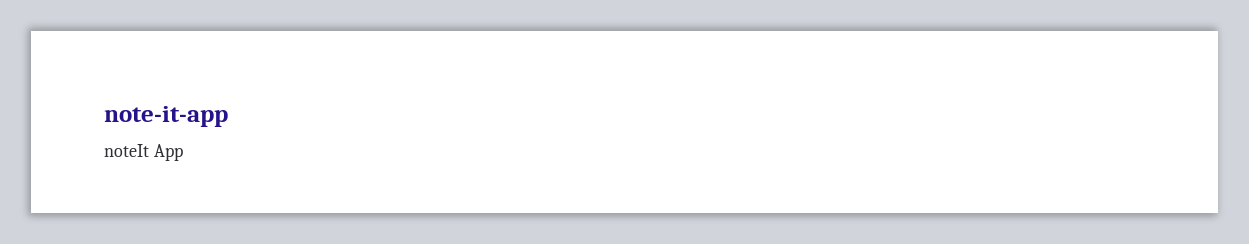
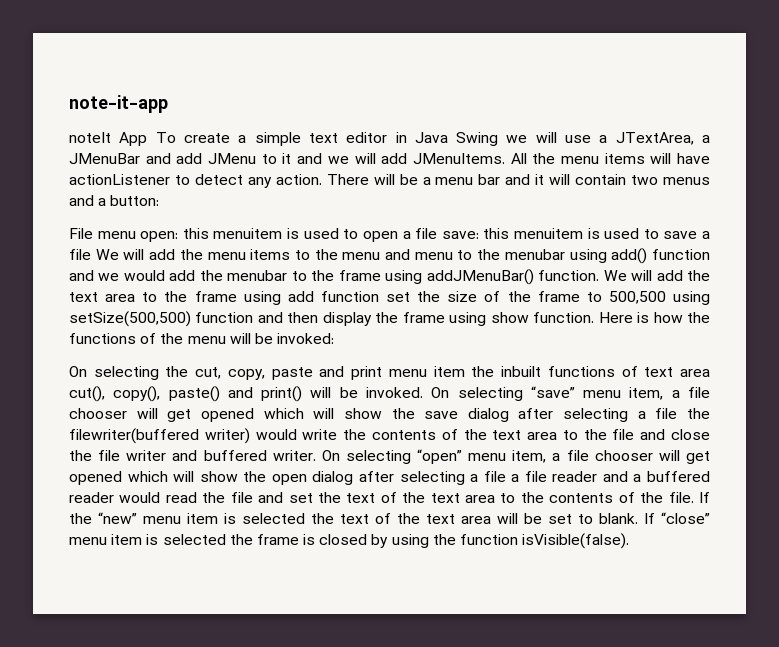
- noteIt App
+ noteIt App To create a simple text editor in Java Swing we will use a JTextArea, a JMenuBar and add JMenu to it and we will add JMenuItems. All the menu items will have actionListener to detect any action. There will be a menu bar and it will contain two menus and a button:
+ File menu open: this menuitem is used to open a file save: this menuitem is used to save a file We will add the menu items to the menu and menu to the menubar using add() function and we would add the menubar to the frame using addJMenuBar() function. We will add the text area to the frame using add function set the size of the frame to 500,500 using setSize(500,500) function and then display the frame using show function. Here is how the functions of the menu will be invoked:
+ On selecting the cut, copy, paste and print menu item the inbuilt functions of text area cut(), copy(), paste() and print() will be invoked. On selecting “save” menu item, a file chooser will get opened which will show the save dialog after selecting a file the filewriter(buffered writer) would write the contents of the text area to the file and close the file writer and buffered writer. On selecting “open” menu item, a file chooser will get opened which will show the open dialog after selecting a file a file reader and a buffered reader would read the file and set the text of the text area to the contents of the file. If the “new” menu item is selected the text of the text area will be set to blank. If “close” menu item is selected the frame is closed by using the function isVisible(false).

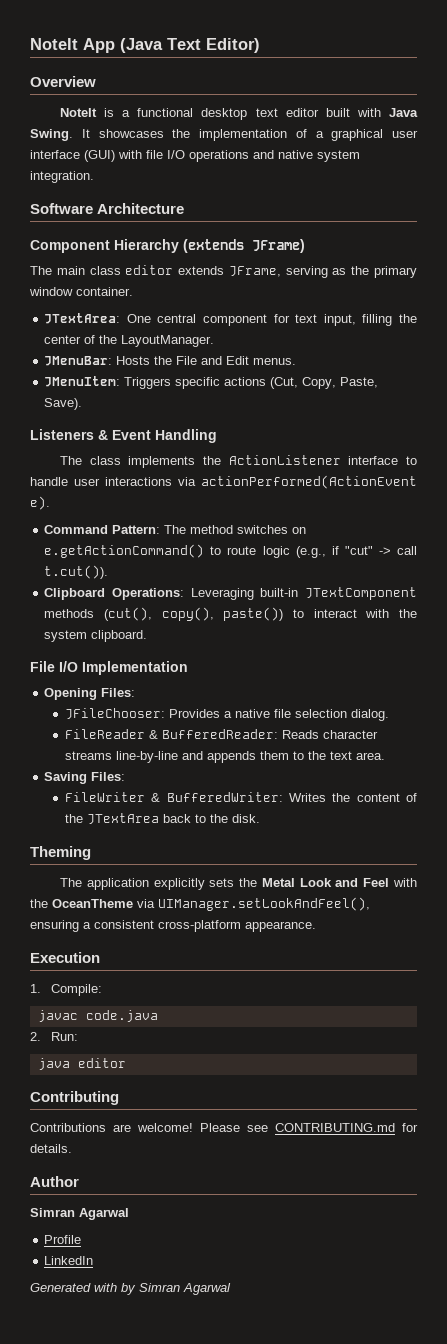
- note-it-app
- noteIt App To create a simple text editor in Java Swing we will use a JTextArea, a JMenuBar and add JMenu to it and we will add JMenuItems. All the menu items will have actionListener to detect any action. There will be a menu bar and it will contain two menus and a button:
- File menu open: this menuitem is used to open a file save: this menuitem is used to save a file We will add the menu items to the menu and menu to the menubar using add() function and we would add the menubar to the frame using addJMenuBar() function. We will add the text area to the frame using add function set the size of the frame to 500,500 using setSize(500,500) function and then display the frame using show function. Here is how the functions of the menu will be invoked:
- On selecting the cut, copy, paste and print menu item the inbuilt functions of text area cut(), copy(), paste() and print() will be invoked. On selecting “save” menu item, a file chooser will get opened which will show the save dialog after selecting a file the filewriter(buffered writer) would write the contents of the text area to the file and close the file writer and buffered writer. On selecting “open” menu item, a file chooser will get opened which will show the open dialog after selecting a file a file reader and a buffered reader would read the file and set the text of the text area to the contents of the file. If the “new” menu item is selected the text of the text area will be set to blank. If “close” menu item is selected the frame is closed by using the function isVisible(false).
+ NoteIt App (Java Text Editor)
+ Overview
+ NoteIt is a functional desktop text editor built with Java Swing. It showcases the implementation of a graphical user interface (GUI) with file I/O operations and native system integration.
+ Software Architecture
+ Component Hierarchy (extends JFrame)
+ The main class editor extends JFrame, serving as the primary window container.
+ JTextArea: One central component for text input, filling the center of the LayoutManager.
+ JMenuBar: Hosts the File and Edit menus.
+ JMenuItem: Triggers specific actions (Cut, Copy, Paste, Save).
+ Listeners & Event Handling
+ The class implements the ActionListener interface to handle user interactions via actionPerformed(ActionEvent e).
+ Command Pattern: The method switches on e.getActionCommand() to route logic (e.g., if "cut" -> call t.cut()).
+ Clipboard Operations: Leveraging built-in JTextComponent methods (cut(), copy(), paste()) to interact with the system clipboard.
+ File I/O Implementation
+ Opening Files:
+ JFileChooser: Provides a native file selection dialog.
+ FileReader & BufferedReader: Reads character streams line-by-line and appends them to the text area.
+ Saving Files:
+ FileWriter & BufferedWriter: Writes the content of the JTextArea back to the disk.
+ Theming
+ The application explicitly sets the Metal Look and Feel with the OceanTheme via UIManager.setLookAndFeel(), ensuring a consistent cross-platform appearance.
+ Execution
+ 1. Compile:
+ javac code.java
+ 2. Run:
+ java editor
+ Contributing
+ Contributions are welcome! Please see CONTRIBUTING.md for details.
+ Author
+ Simran Agarwal
+ Profile
+ LinkedIn
+ Generated with by Simran Agarwal

